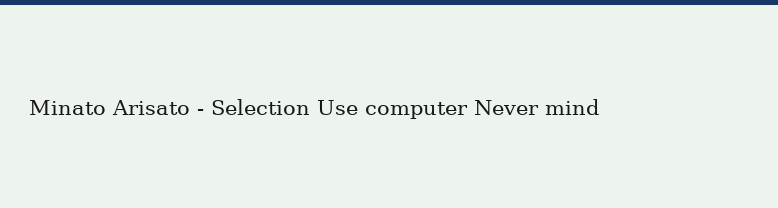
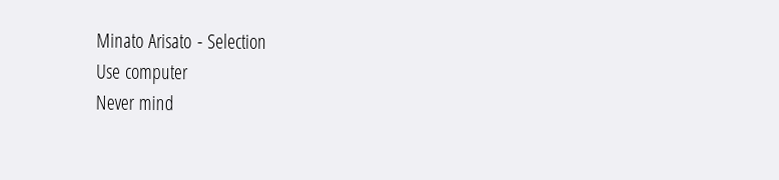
- Minato Arisato - Selection Use computer Never mind
+ Minato Arisato - Selection
+ Use computer
+ Never mind

